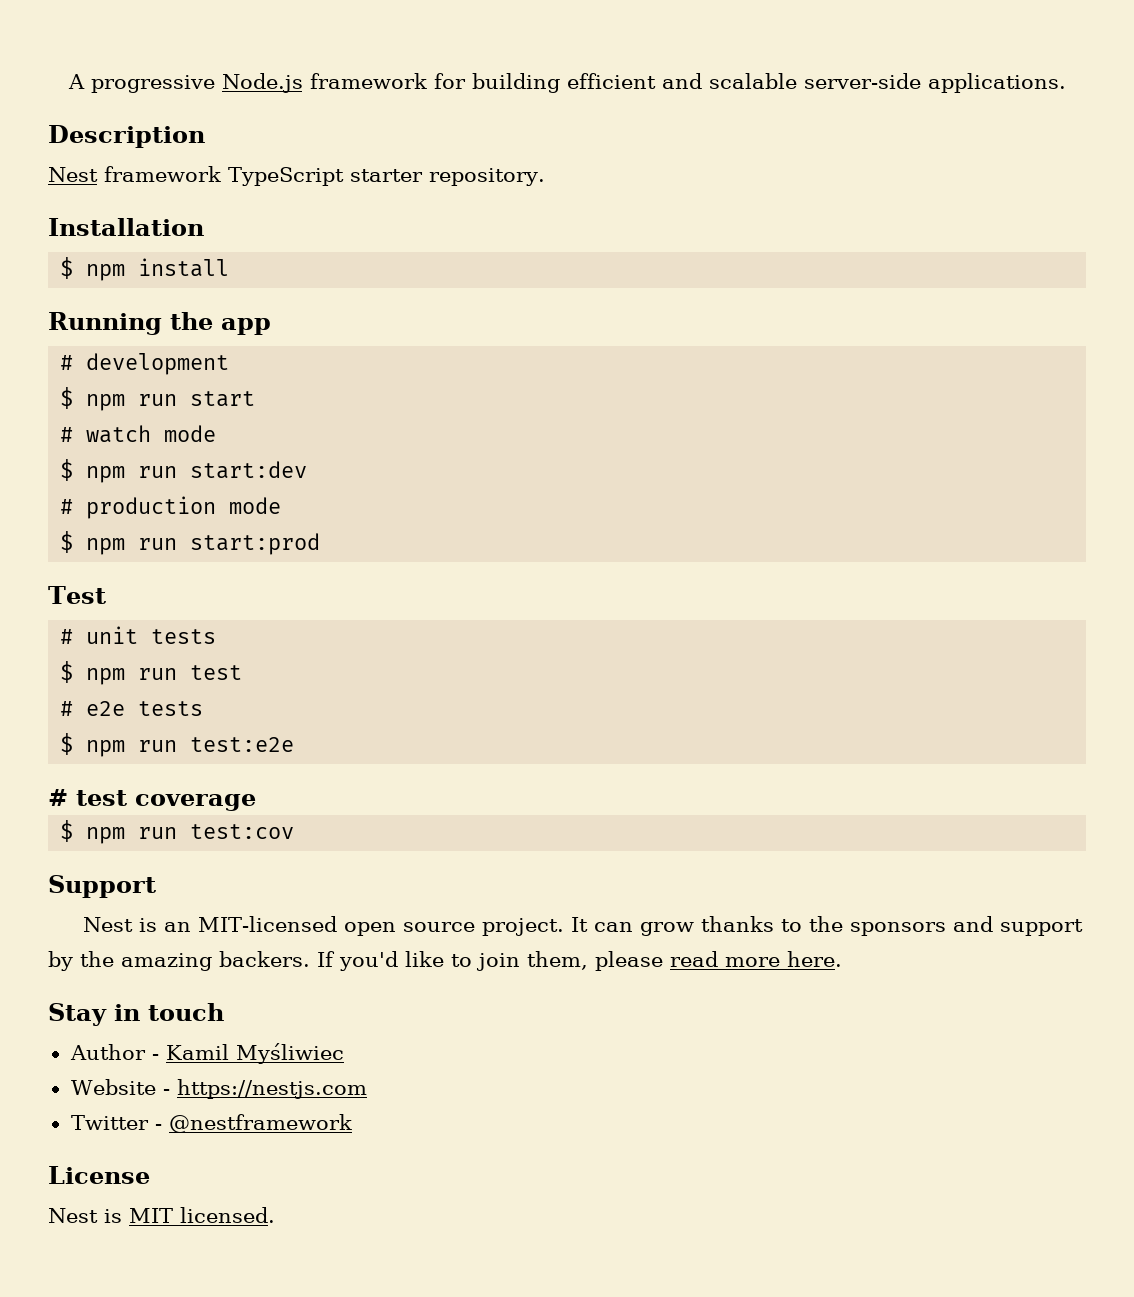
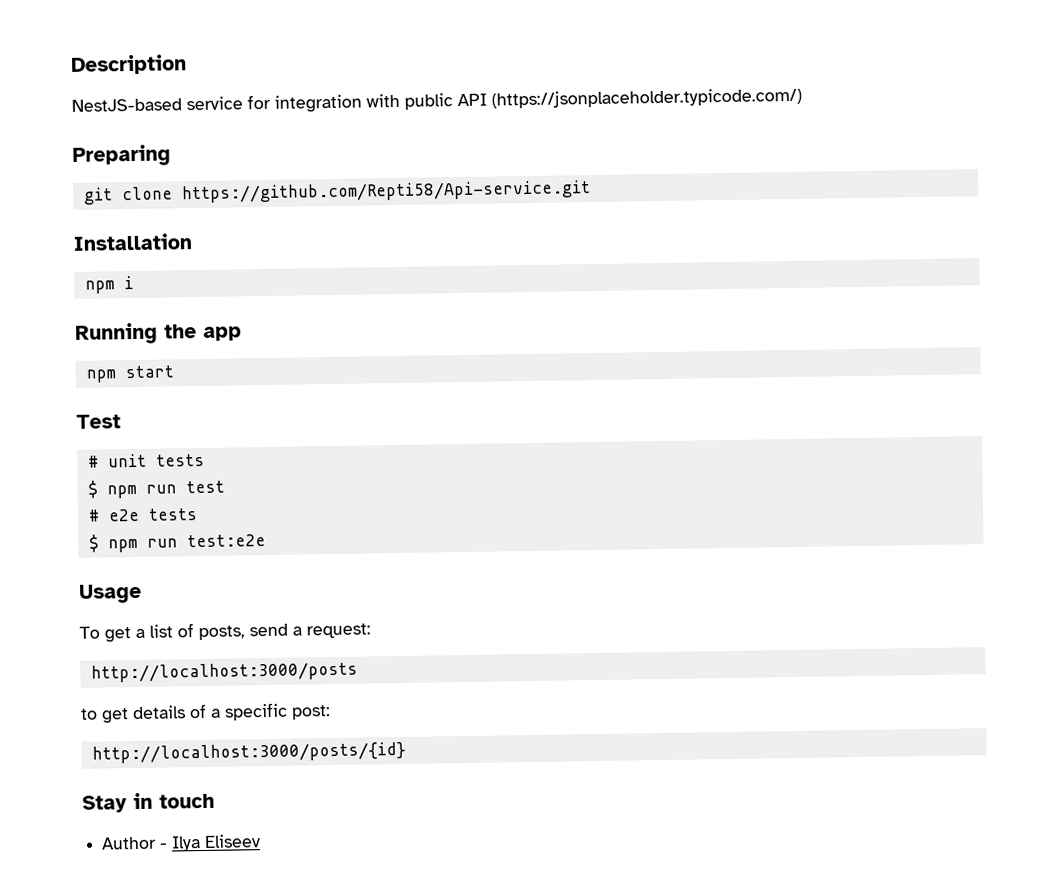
- A progressive Node.js framework for building efficient and scalable server-side applications.
  Description
- Nest framework TypeScript starter repository.
+ NestJS-based service for integration with public API (https://jsonplaceholder.typicode.com/)
+ Preparing
+ git clone https://github.com/Repti58/Api-service.git
  Installation
- $ npm install
+ npm i
  Running the app
- # development
- $ npm run start
- # watch mode
- $ npm run start:dev
- # production mode
- $ npm run start:prod
+ npm start
- # test coverage
- $ npm run test:cov
- Support
- Nest is an MIT-licensed open source project. It can grow thanks to the sponsors and support by the amazing backers. If you'd like to join them, please read more here.
+ Usage
+ To get a list of posts, send a request:
+ http://localhost:3000/posts
+ to get details of a specific post:
+ http://localhost:3000/posts/{id}
- Author - Kamil Myśliwiec
- Website - https://nestjs.com
- Twitter - @nestframework
- License
- Nest is MIT licensed.
+ Author - Ilya Eliseev

